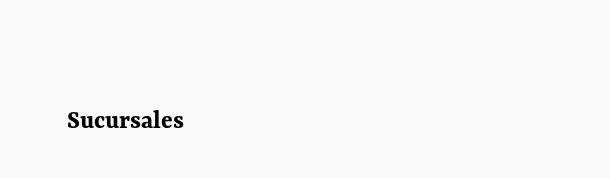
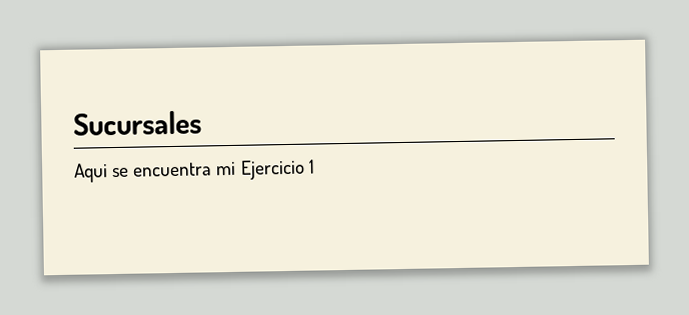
+ Aqui se encuentra mi Ejercicio 1

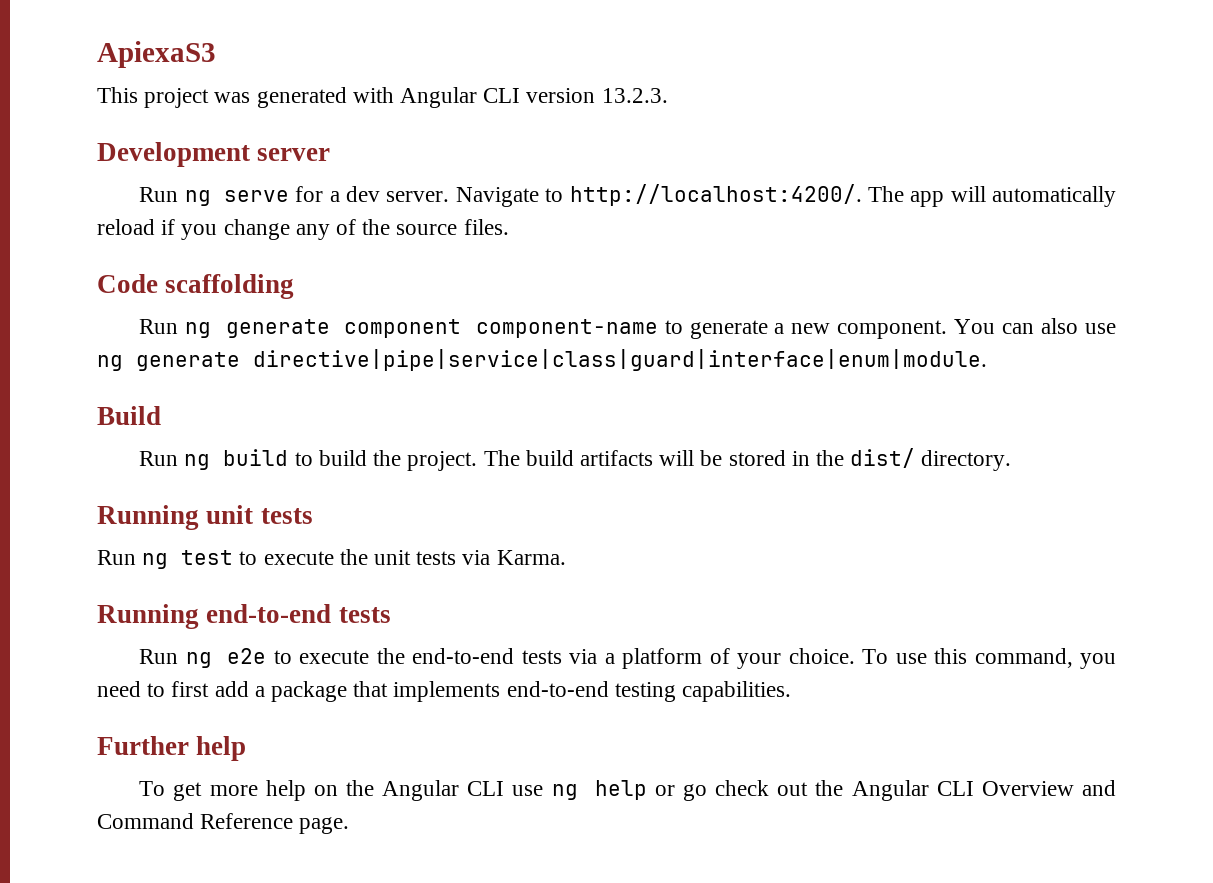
- Sucursales
- Aqui se encuentra mi Ejercicio 1
+ ApiexaS3
+ This project was generated with Angular CLI version 13.2.3.
+ Development server
+ Run ng serve for a dev server. Navigate to http://localhost:4200/. The app will automatically reload if you change any of the source files.
+ Code scaffolding
+ Run ng generate component component-name to generate a new component. You can also use ng generate directive|pipe|service|class|guard|interface|enum|module.
+ Build
+ Run ng build to build the project. The build artifacts will be stored in the dist/ directory.
+ Running unit tests
+ Run ng test to execute the unit tests via Karma.
+ Running end-to-end tests
+ Run ng e2e to execute the end-to-end tests via a platform of your choice. To use this command, you need to first add a package that implements end-to-end testing capabilities.
+ Further help
+ To get more help on the Angular CLI use ng help or go check out the Angular CLI Overview and Command Reference page.

